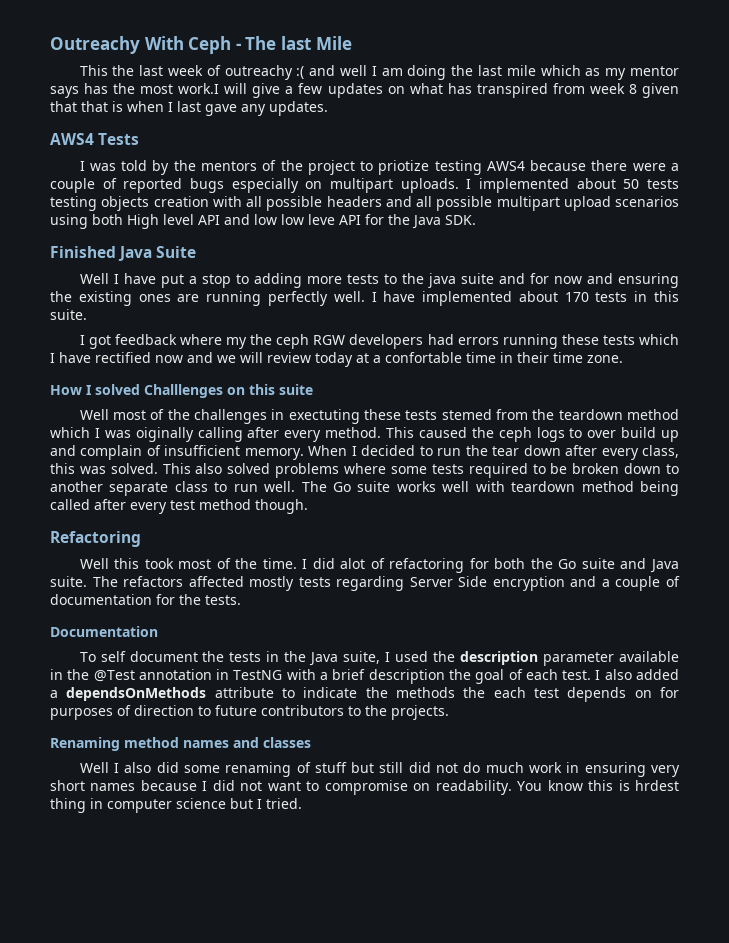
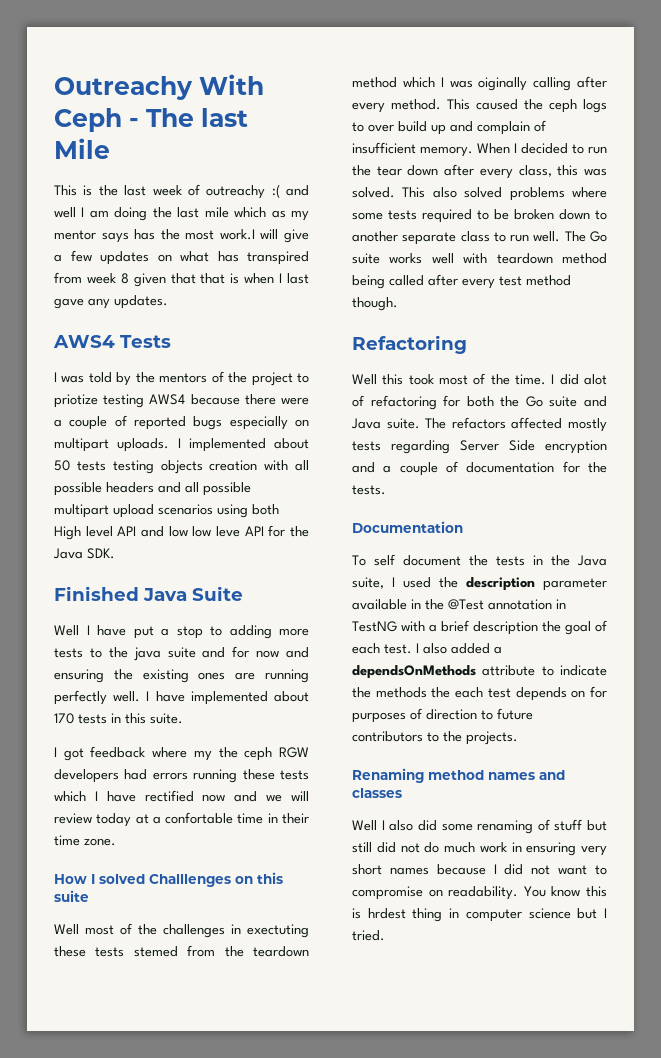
- This the last week of outreachy :( and well I am doing the last mile which as my mentor says has the most work.I will give a few updates on what has transpired from week 8 given that that is when I last gave any updates.
+ This is the last week of outreachy :( and well I am doing the last mile which as my mentor says has the most work.I will give a few updates on what has transpired from week 8 given that that is when I last gave any updates.

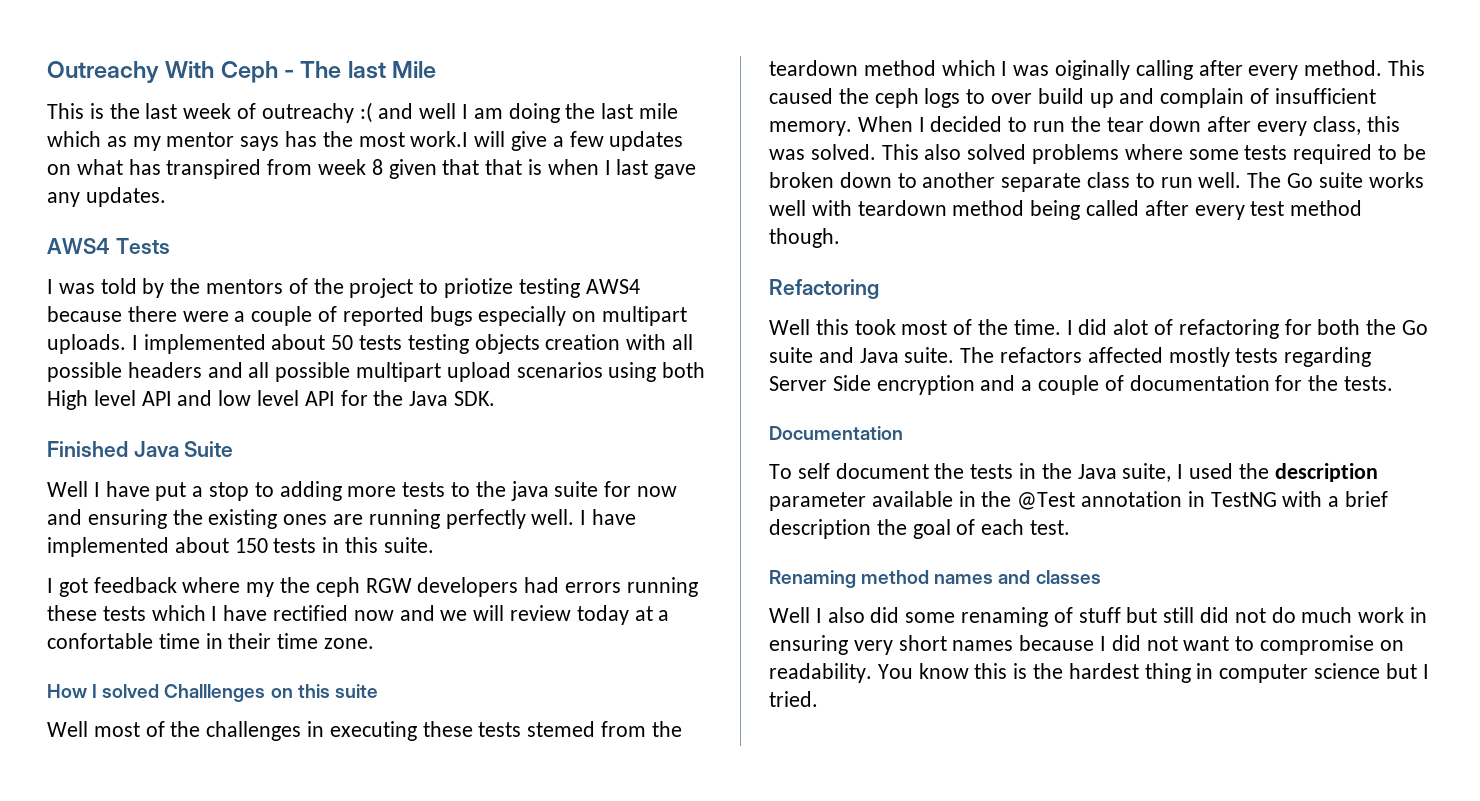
- I implemented about 50 tests testing objects creation with all possible headers and all possible multipart upload scenarios using both High level API and low low leve API for the Java SDK.
+ I implemented about 50 tests testing objects creation with all possible headers and all possible multipart upload scenarios using both High level API and low level API for the Java SDK.
- Well I have put a stop to adding more tests to the java suite and for now and ensuring the existing ones are running perfectly well.
+ Well I have put a stop to adding more tests to the java suite for now and ensuring the existing ones are running perfectly well.
- I have implemented about 170 tests in this suite.
+ I have implemented about 150 tests in this suite.
- Well most of the challenges in exectuting these tests stemed from the teardown method which I was oiginally calling after every method.
+ Well most of the challenges in executing these tests stemed from the teardown method which I was oiginally calling after every method.
- I also added a dependsOnMethods attribute to indicate the methods the each test depends on for purposes of direction to future contributors to the projects.
- You know this is hrdest thing in computer science but I tried.
+ You know this is the hardest thing in computer science but I tried.

